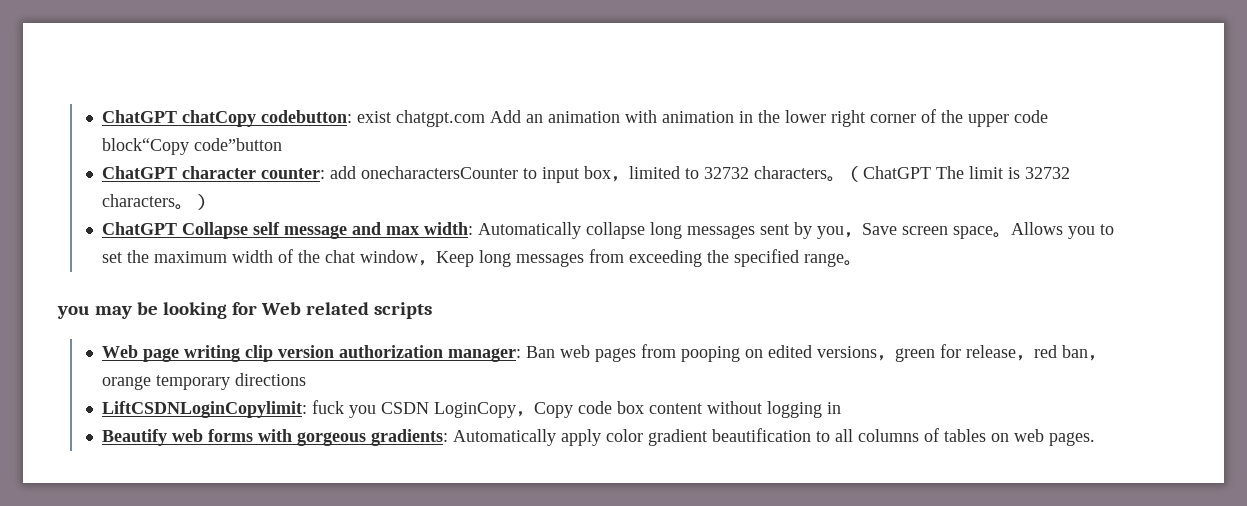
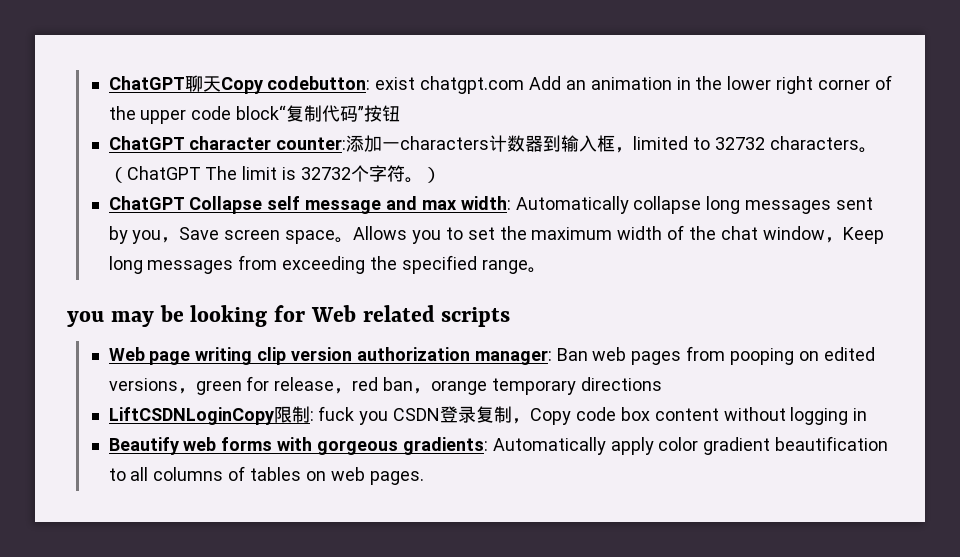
- ChatGPT chatCopy codebutton: exist chatgpt.com Add an animation with animation in the lower right corner of the upper code block“Copy code”button
- ChatGPT character counter: add onecharactersCounter to input box，limited to 32732 characters。
+ ChatGPT聊天Copy codebutton: exist chatgpt.com Add an animation in the lower right corner of the upper code block“复制代码”按钮
+ ChatGPT character counter:添加一characters计数器到输入框，limited to 32732 characters。
- （ChatGPT The limit is 32732 characters。）
+ （ChatGPT The limit is 32732个字符。）
- LiftCSDNLoginCopylimit: fuck you CSDN LoginCopy，Copy code box content without logging in
+ LiftCSDNLoginCopy限制: fuck you CSDN登录复制，Copy code box content without logging in

